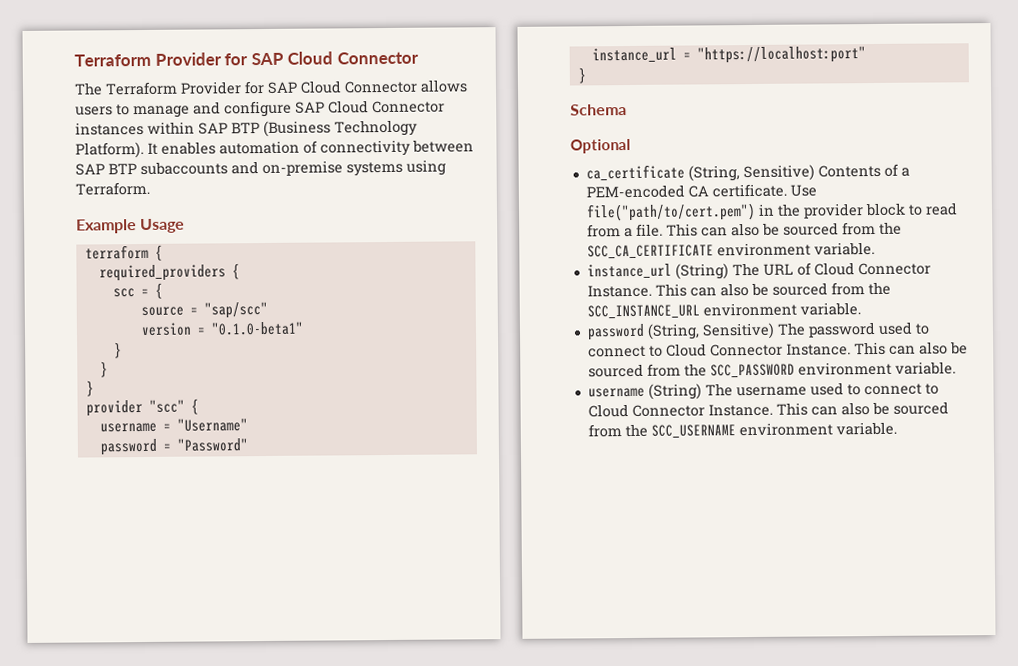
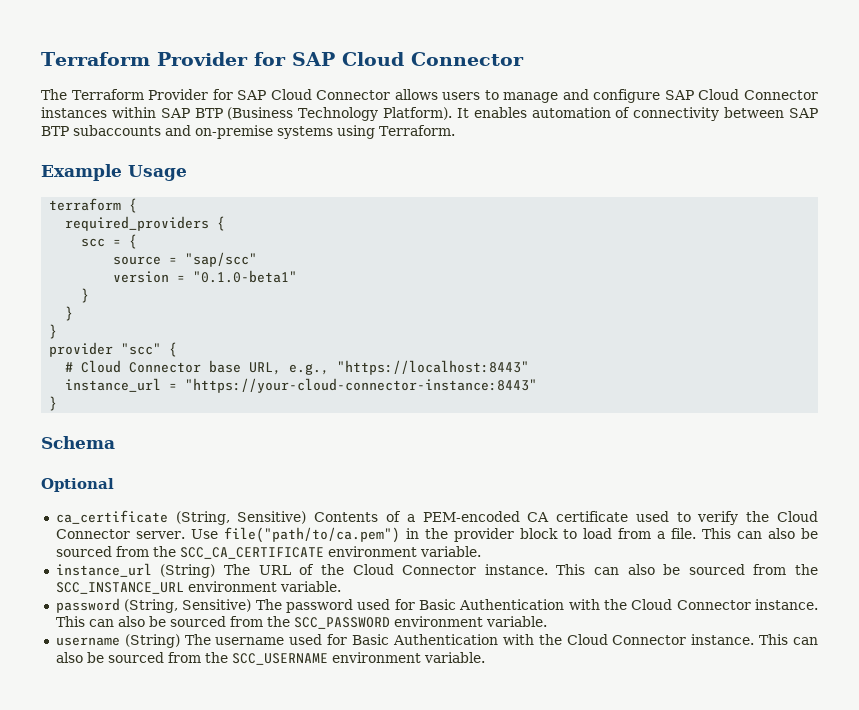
- username = "Username"
- password = "Password"
+ # Cloud Connector base URL, e.g., "https://localhost:8443"
- instance_url = "https://localhost:port"
+ instance_url = "https://your-cloud-connector-instance:8443"
- ca_certificate (String, Sensitive) Contents of a PEM-encoded CA certificate. Use file("path/to/cert.pem") in the provider block to read from a file.
+ ca_certificate (String, Sensitive) Contents of a PEM-encoded CA certificate used to verify the Cloud Connector server. Use file("path/to/ca.pem") in the provider block to load from a file.
- instance_url (String) The URL of Cloud Connector Instance.
+ instance_url (String) The URL of the Cloud Connector instance.
- password (String, Sensitive) The password used to connect to Cloud Connector Instance.
+ password (String, Sensitive) The password used for Basic Authentication with the Cloud Connector instance.
- username (String) The username used to connect to Cloud Connector Instance.
+ username (String) The username used for Basic Authentication with the Cloud Connector instance.

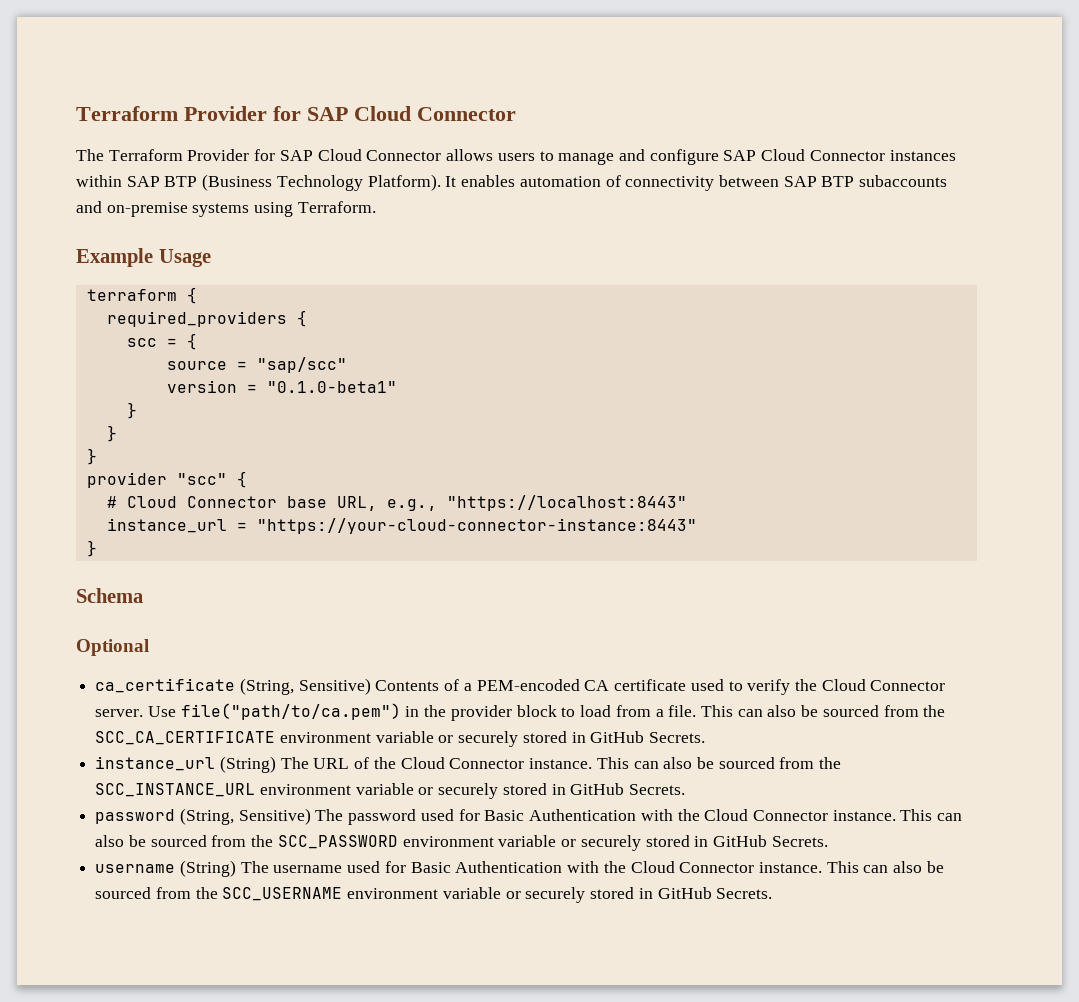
- This can also be sourced from the SCC_CA_CERTIFICATE environment variable.
+ This can also be sourced from the SCC_CA_CERTIFICATE environment variable or securely stored in GitHub Secrets.
- This can also be sourced from the SCC_INSTANCE_URL environment variable.
+ This can also be sourced from the SCC_INSTANCE_URL environment variable or securely stored in GitHub Secrets.
- This can also be sourced from the SCC_PASSWORD environment variable.
+ This can also be sourced from the SCC_PASSWORD environment variable or securely stored in GitHub Secrets.
- This can also be sourced from the SCC_USERNAME environment variable.
+ This can also be sourced from the SCC_USERNAME environment variable or securely stored in GitHub Secrets.

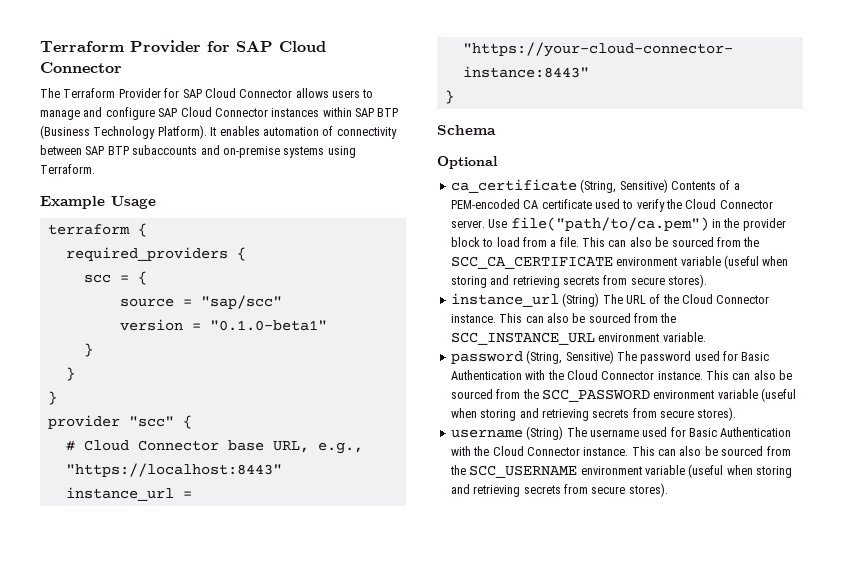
- This can also be sourced from the SCC_CA_CERTIFICATE environment variable or securely stored in GitHub Secrets.
+ This can also be sourced from the SCC_CA_CERTIFICATE environment variable (useful when storing and retrieving secrets from secure stores).
- This can also be sourced from the SCC_INSTANCE_URL environment variable or securely stored in GitHub Secrets.
+ This can also be sourced from the SCC_INSTANCE_URL environment variable.
- This can also be sourced from the SCC_PASSWORD environment variable or securely stored in GitHub Secrets.
+ This can also be sourced from the SCC_PASSWORD environment variable (useful when storing and retrieving secrets from secure stores).
- This can also be sourced from the SCC_USERNAME environment variable or securely stored in GitHub Secrets.
+ This can also be sourced from the SCC_USERNAME environment variable (useful when storing and retrieving secrets from secure stores).

